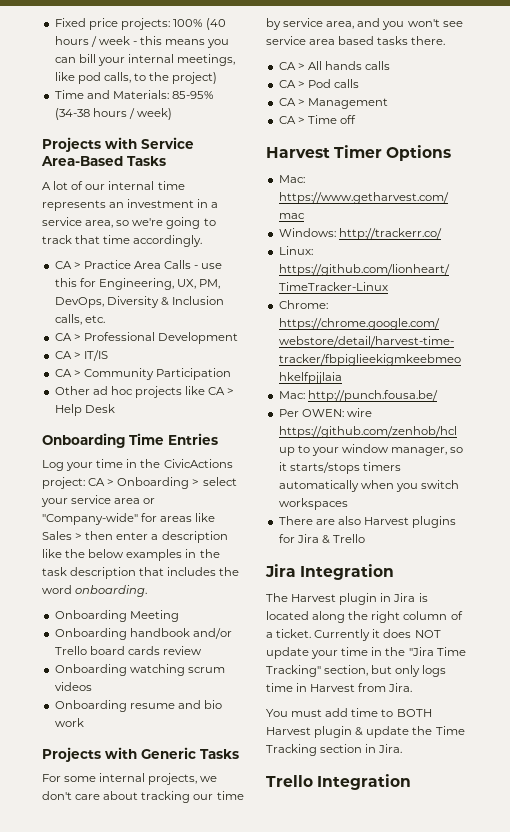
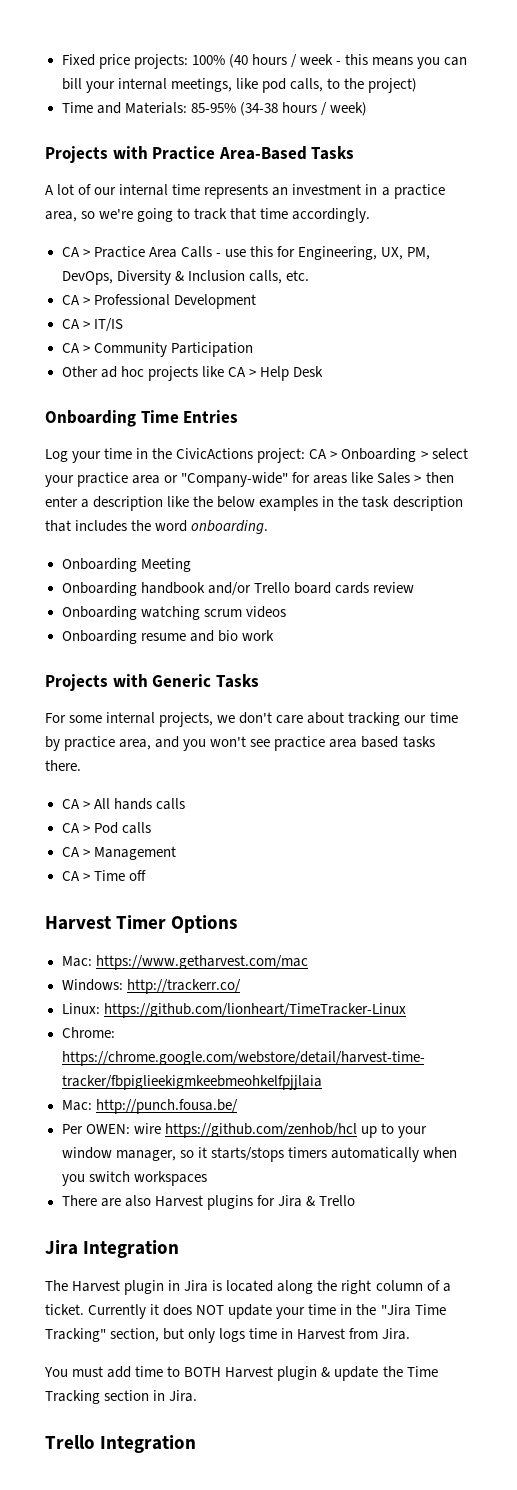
- Projects with Service Area-Based Tasks
+ Projects with Practice Area-Based Tasks
- A lot of our internal time represents an investment in a service area, so we're going to track that time accordingly.
+ A lot of our internal time represents an investment in a practice area, so we're going to track that time accordingly.
- Log your time in the CivicActions project: CA > Onboarding > select your service area or "Company-wide" for areas like Sales > then enter a description like the below examples in the task description that includes the word onboarding.
+ Log your time in the CivicActions project: CA > Onboarding > select your practice area or "Company-wide" for areas like Sales > then enter a description like the below examples in the task description that includes the word onboarding.
- For some internal projects, we don't care about tracking our time by service area, and you won't see service area based tasks there.
+ For some internal projects, we don't care about tracking our time by practice area, and you won't see practice area based tasks there.

